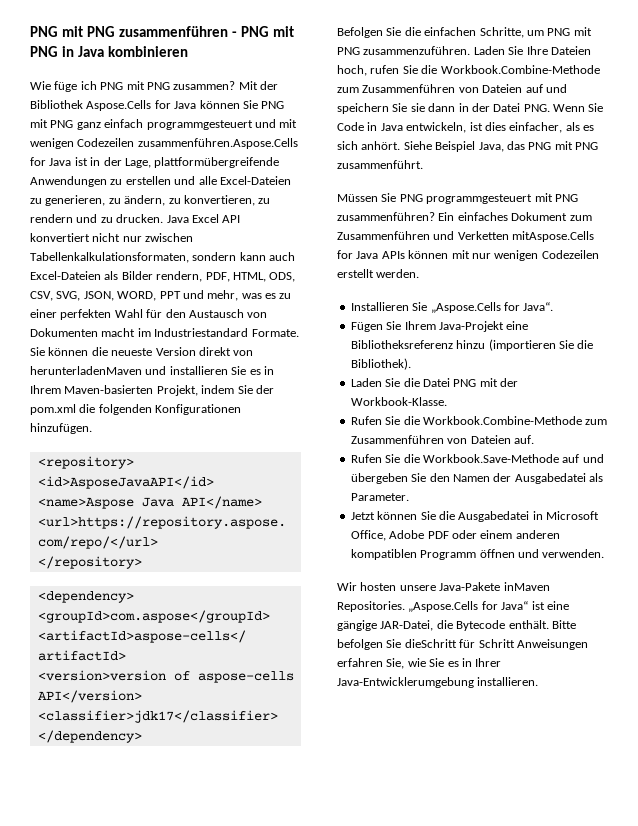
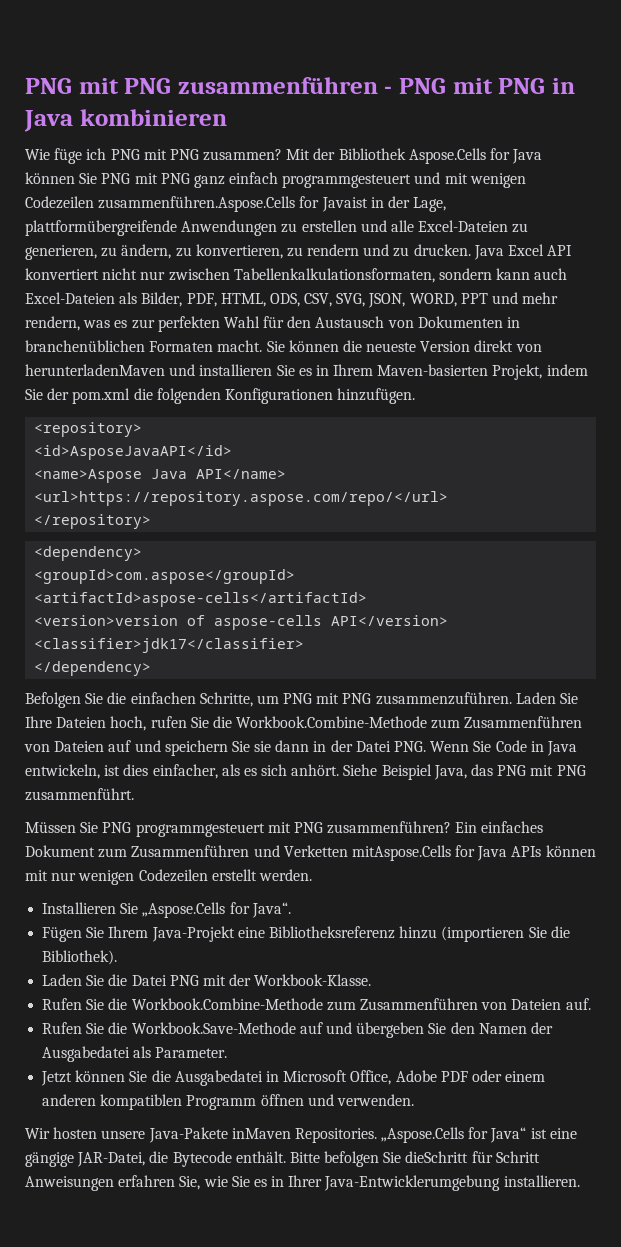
- Mit der Bibliothek Aspose.Cells for Java können Sie PNG mit PNG ganz einfach programmgesteuert und mit wenigen Codezeilen zusammenführen.Aspose.Cells for Java ist in der Lage, plattformübergreifende Anwendungen zu erstellen und alle Excel-Dateien zu generieren, zu ändern, zu konvertieren, zu rendern und zu drucken.
+ Mit der Bibliothek Aspose.Cells for Java können Sie PNG mit PNG ganz einfach programmgesteuert und mit wenigen Codezeilen zusammenführen.Aspose.Cells for Javaist in der Lage, plattformübergreifende Anwendungen zu erstellen und alle Excel-Dateien zu generieren, zu ändern, zu konvertieren, zu rendern und zu drucken.
- Java Excel API konvertiert nicht nur zwischen Tabellenkalkulationsformaten, sondern kann auch Excel-Dateien als Bilder rendern, PDF, HTML, ODS, CSV, SVG, JSON, WORD, PPT und mehr, was es zu einer perfekten Wahl für den Austausch von Dokumenten macht im Industriestandard Formate.
+ Java Excel API konvertiert nicht nur zwischen Tabellenkalkulationsformaten, sondern kann auch Excel-Dateien als Bilder, PDF, HTML, ODS, CSV, SVG, JSON, WORD, PPT und mehr rendern, was es zur perfekten Wahl für den Austausch von Dokumenten in branchenüblichen Formaten macht.

